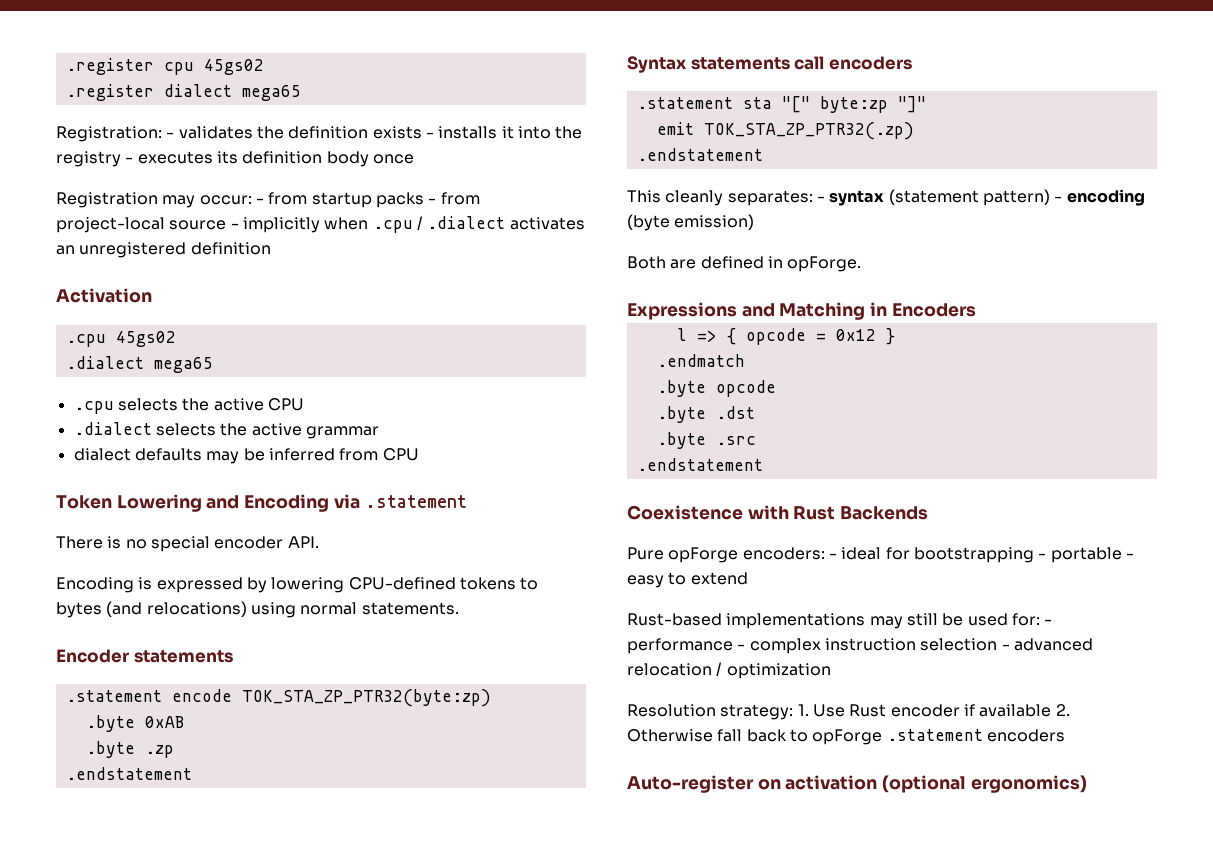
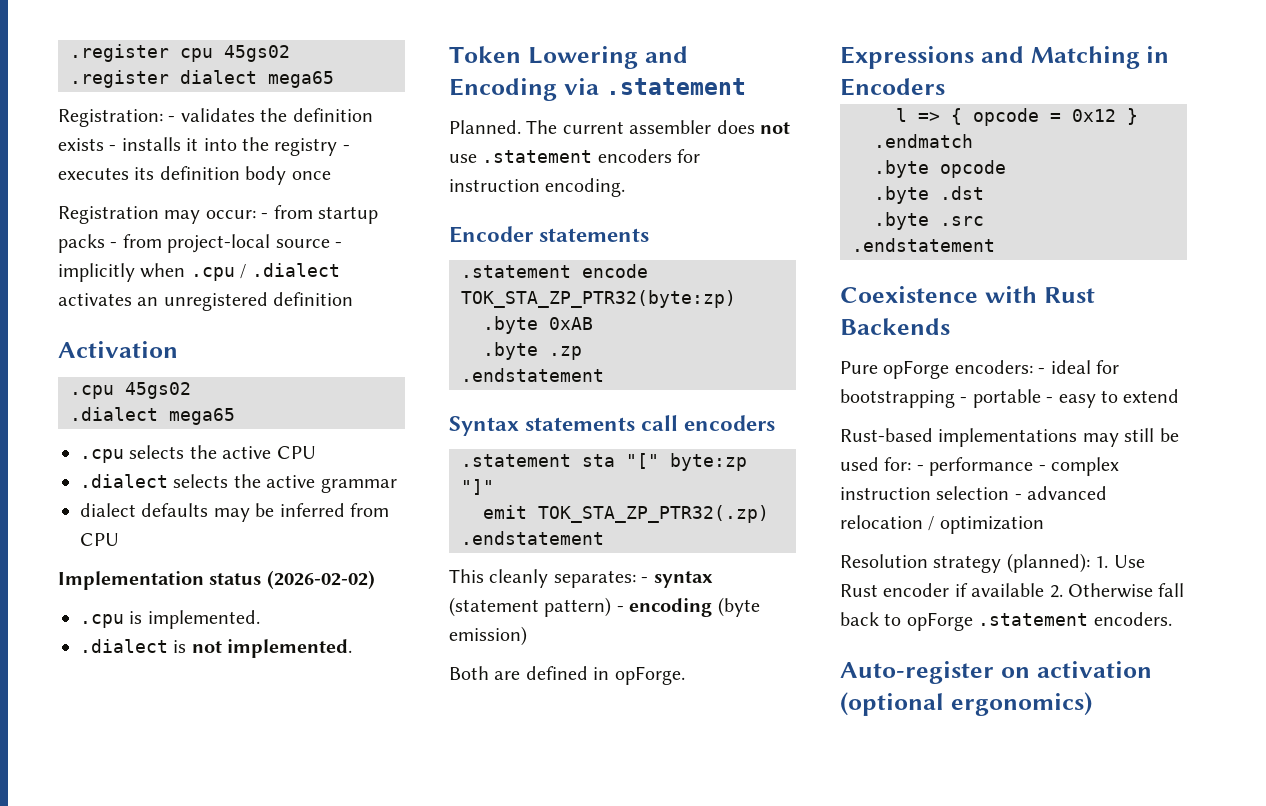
+ Implementation status (2026-02-02)
+ .cpu is implemented.
+ .dialect is not implemented.
- There is no special encoder API.
- Encoding is expressed by lowering CPU-defined tokens to bytes (and relocations) using normal statements.
+ Planned. The current assembler does not use .statement encoders for instruction encoding.
- Resolution strategy: 1. Use Rust encoder if available 2. Otherwise fall back to opForge .statement encoders
+ Resolution strategy (planned): 1. Use Rust encoder if available 2. Otherwise fall back to opForge .statement encoders.

